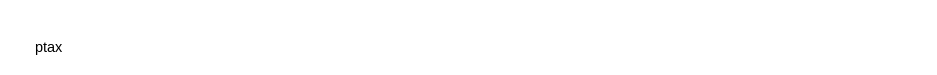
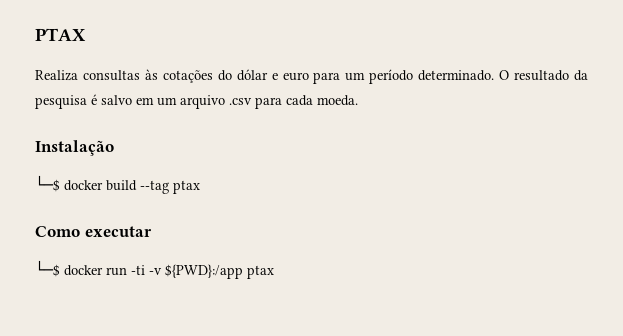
- ptax
+ PTAX
+ Realiza consultas às cotações do dólar e euro para um período determinado. O resultado da pesquisa é salvo em um arquivo .csv para cada moeda.
+ Instalação
+ └─$ docker build --tag ptax
+ Como executar
+ └─$ docker run -ti -v ${PWD}:/app ptax

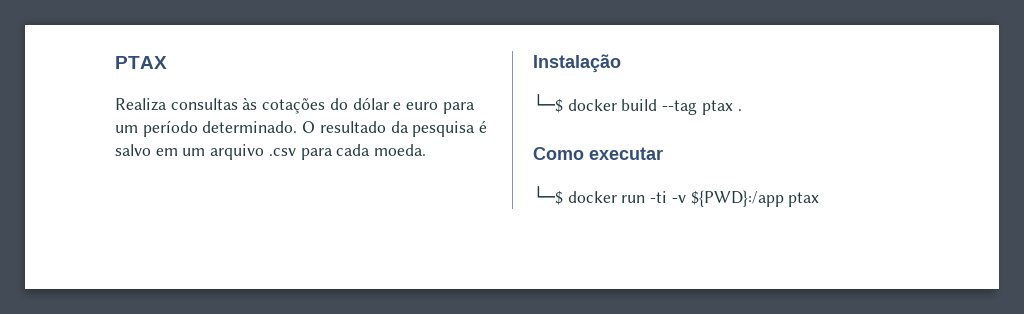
- └─$ docker build --tag ptax
+ └─$ docker build --tag ptax .

